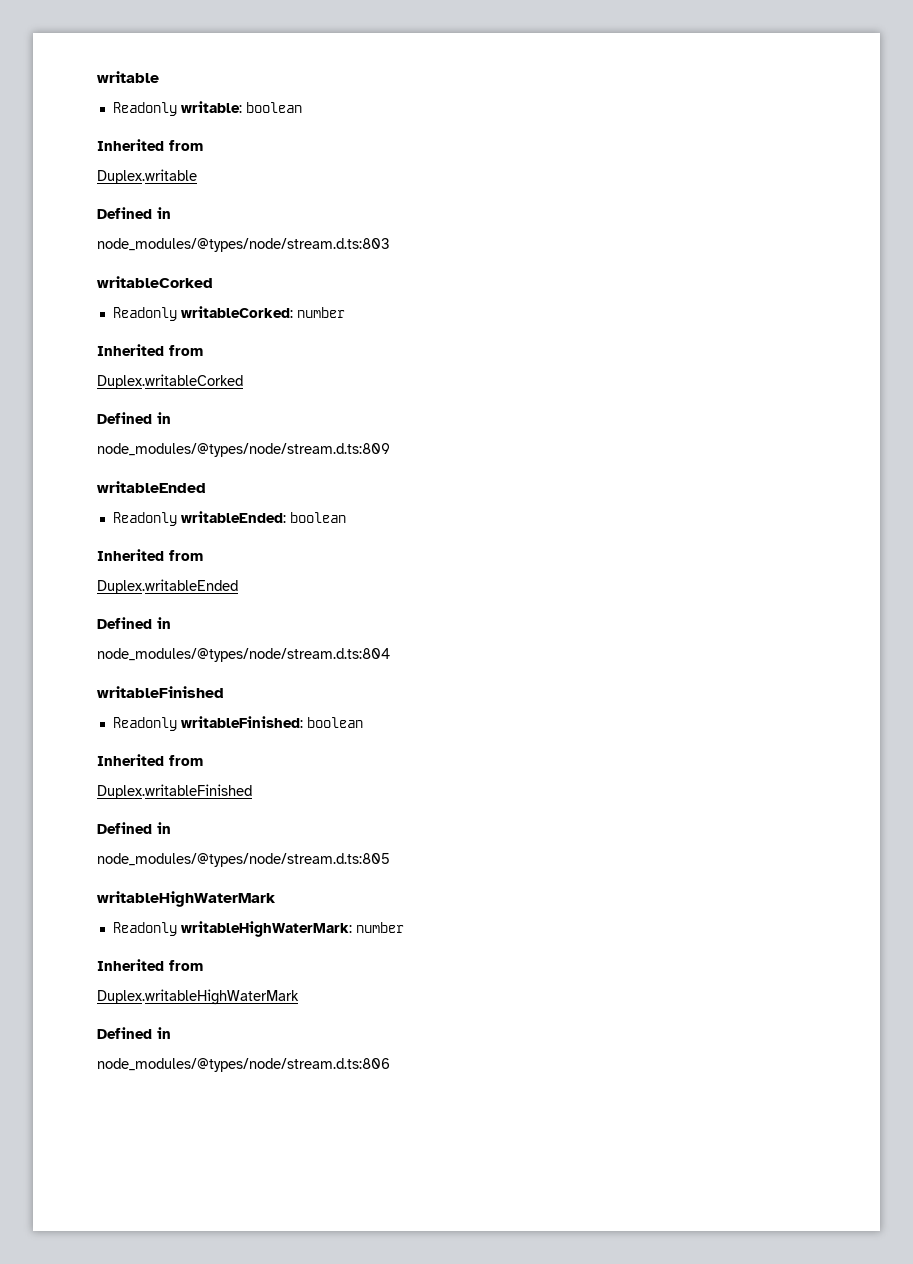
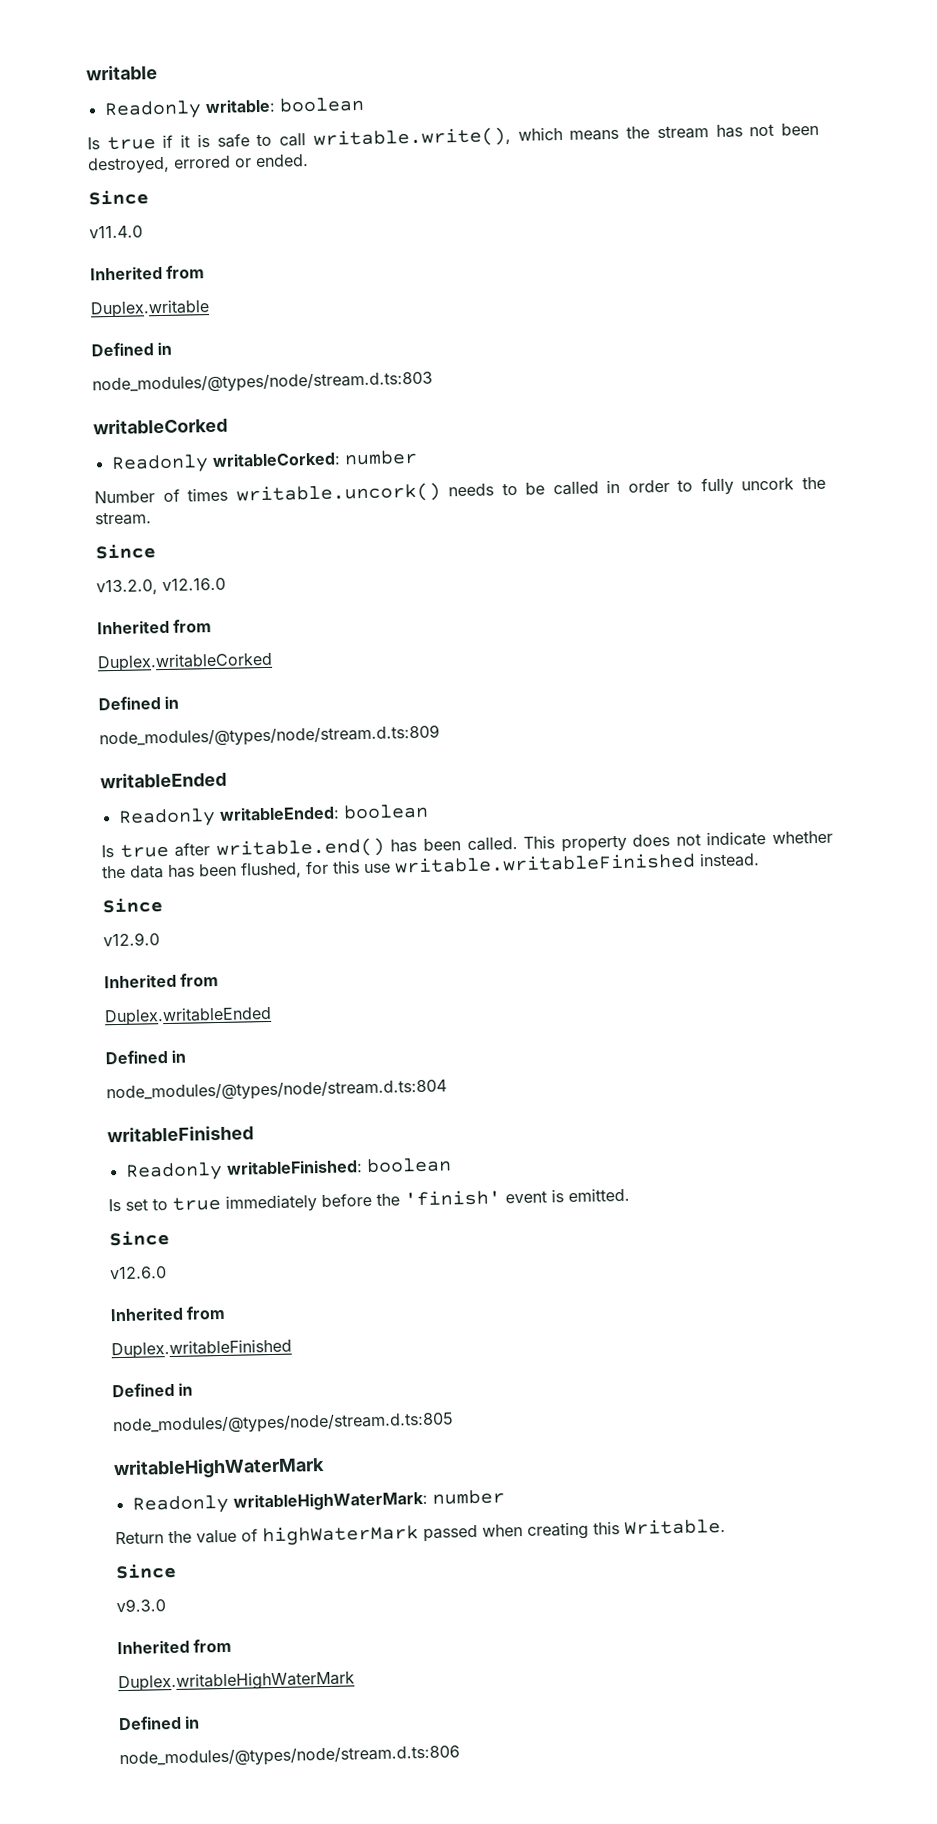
+ Is true if it is safe to call writable.write(), which means the stream has not been destroyed, errored or ended.
+ Since
+ v11.4.0
+ Number of times writable.uncork() needs to be called in order to fully uncork the stream.
+ Since
+ v13.2.0, v12.16.0
+ Is true after writable.end() has been called. This property does not indicate whether the data has been flushed, for this use writable.writableFinished instead.
+ Since
+ v12.9.0
+ Is set to true immediately before the 'finish' event is emitted.
+ Since
+ v12.6.0
+ Return the value of highWaterMark passed when creating this Writable.
+ Since
+ v9.3.0

